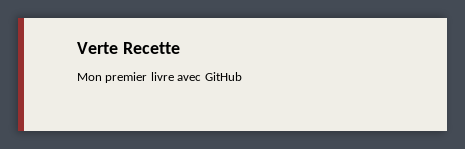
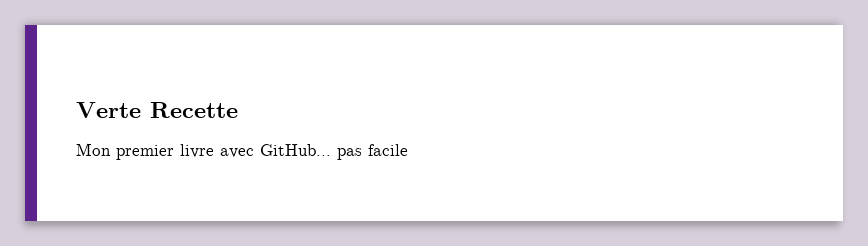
- Mon premier livre avec GitHub
+ Mon premier livre avec GitHub... pas facile

